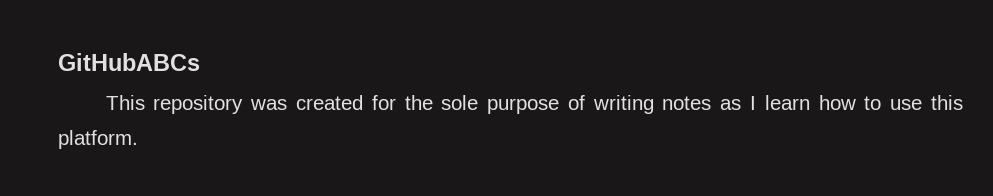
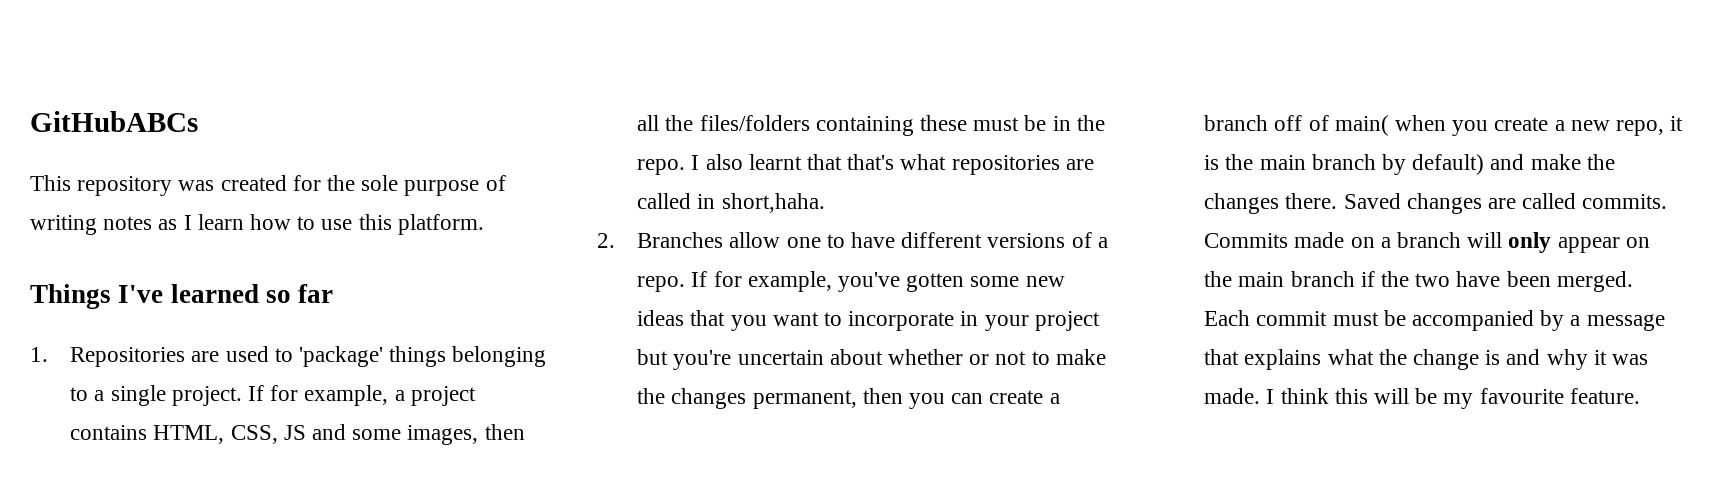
+ Things I've learned so far
+ 1. Repositories are used to 'package' things belonging to a single project. If for example, a project contains HTML, CSS, JS and some images, then all the files/folders containing these must be in the repo. I also learnt that that's what repositories are called in short,haha.
+ 2. Branches allow one to have different versions of a repo. If for example, you've gotten some new ideas that you want to incorporate in your project but you're uncertain about whether or not to make the changes permanent, then you can create a branch off of main( when you create a new repo, it is the main branch by default) and make the changes there. Saved changes are called commits. Commits made on a branch will only appear on the main branch if the two have been merged. Each commit must be accompanied by a message that explains what the change is and why it was made. I think this will be my favourite feature.

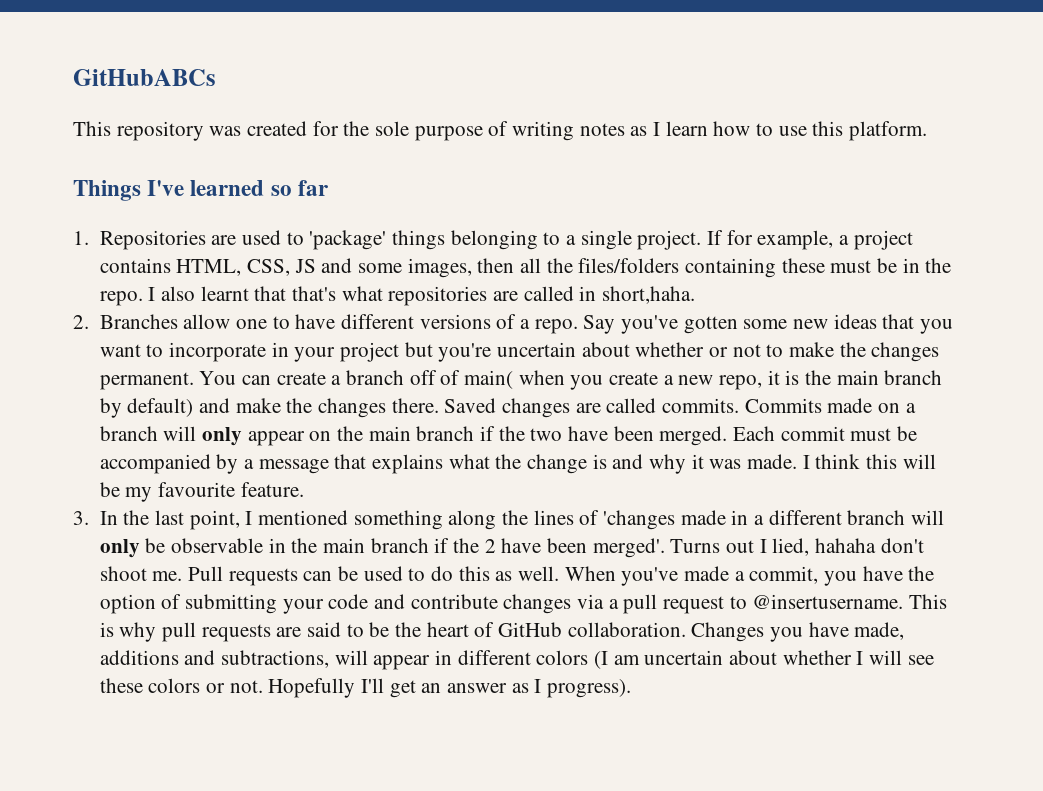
- If for example, you've gotten some new ideas that you want to incorporate in your project but you're uncertain about whether or not to make the changes permanent, then you can create a branch off of main( when you create a new repo, it is the main branch by default) and make the changes there.
+ Say you've gotten some new ideas that you want to incorporate in your project but you're uncertain about whether or not to make the changes permanent. You can create a branch off of main( when you create a new repo, it is the main branch by default) and make the changes there.
+ 3. In the last point, I mentioned something along the lines of 'changes made in a different branch will only be observable in the main branch if the 2 have been merged'. Turns out I lied, hahaha don't shoot me. Pull requests can be used to do this as well. When you've made a commit, you have the option of submitting your code and contribute changes via a pull request to @insertusername. This is why pull requests are said to be the heart of GitHub collaboration. Changes you have made, additions and subtractions, will appear in different colors (I am uncertain about whether I will see these colors or not. Hopefully I'll get an answer as I progress).

